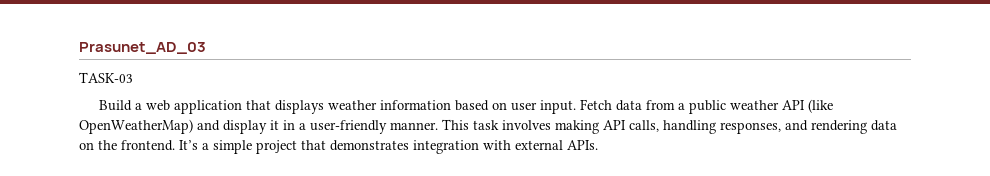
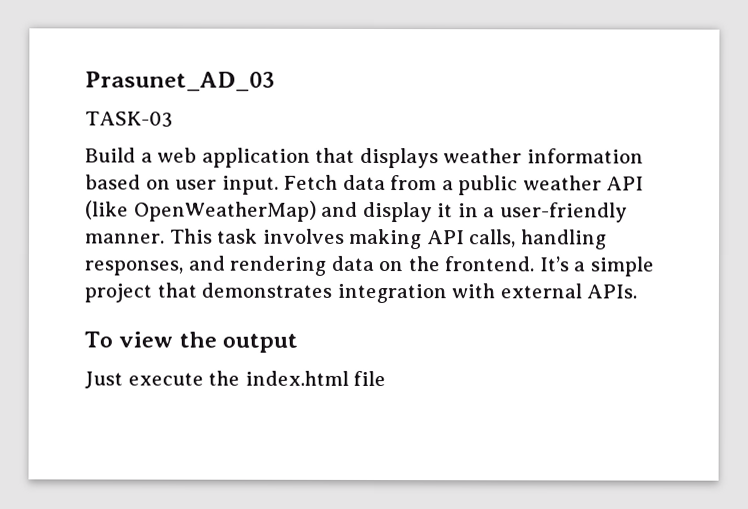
+ To view the output
+ Just execute the index.html file

